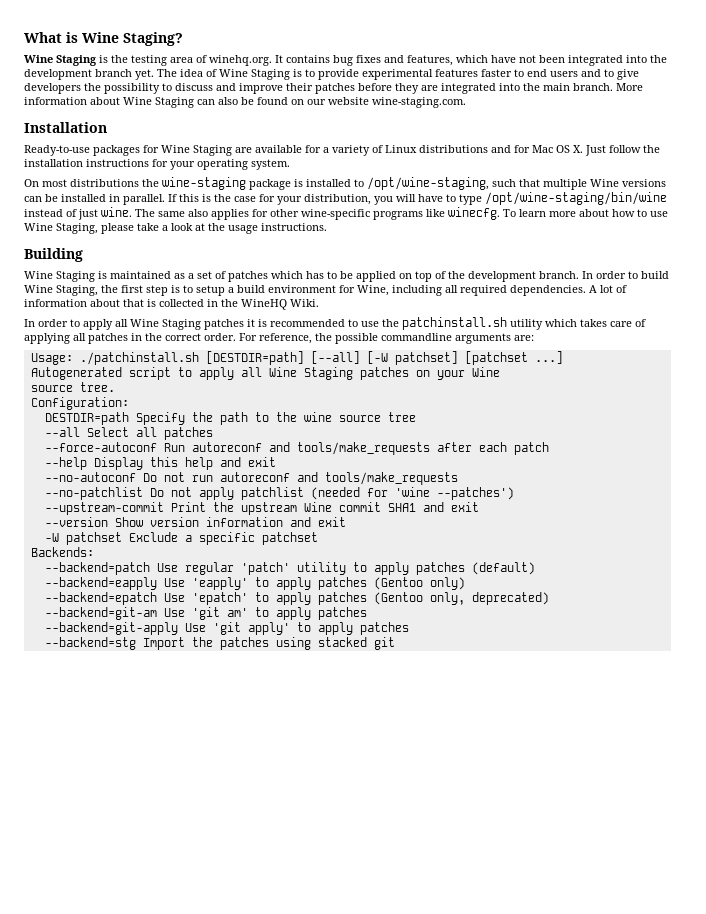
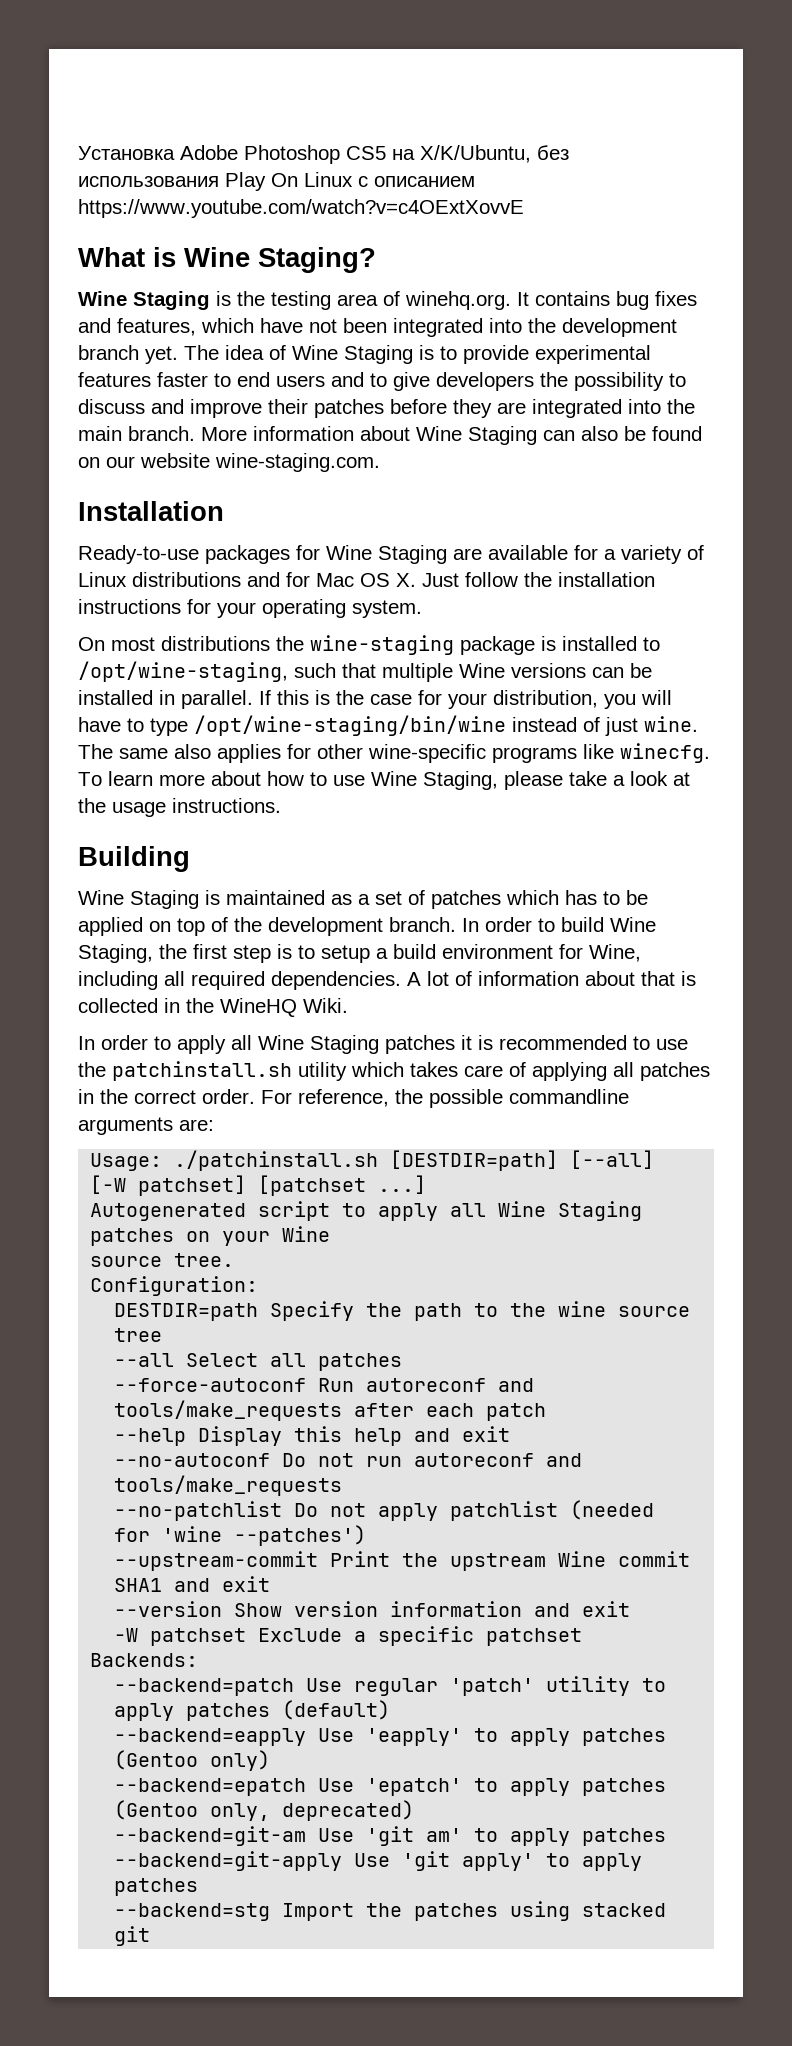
+ Установка Adobe Photoshop CS5 на X/K/Ubuntu, без использования Play On Linux с описанием https://www.youtube.com/watch?v=c4OExtXovvE

